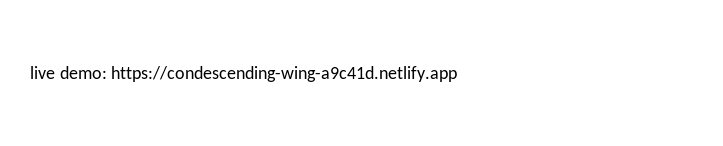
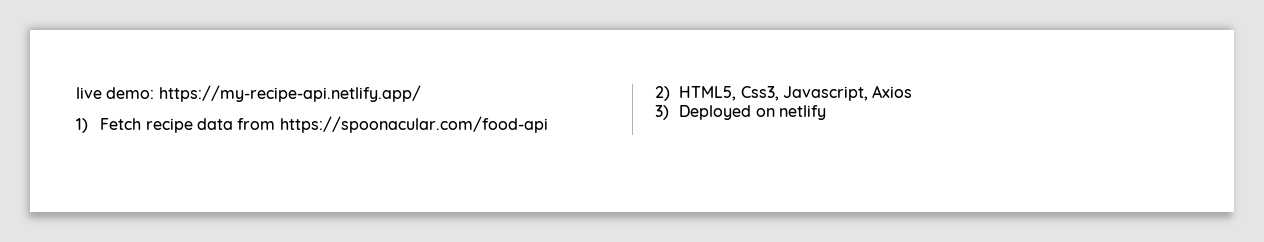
- live demo: https://condescending-wing-a9c41d.netlify.app
+ live demo: https://my-recipe-api.netlify.app/
+ 1) Fetch recipe data from https://spoonacular.com/food-api
+ 2) HTML5, Css3, Javascript, Axios
+ 3) Deployed on netlify

